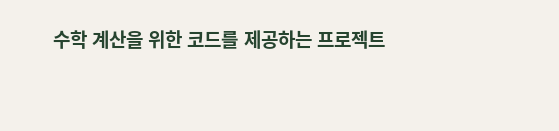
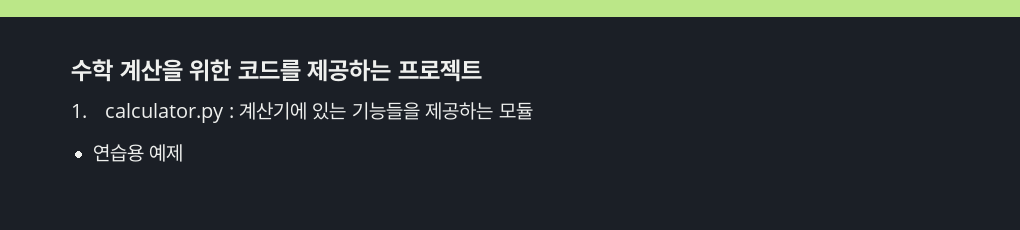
+ 1. calculator.py : 계산기에 있는 기능들을 제공하는 모듈
+ 연습용 예제

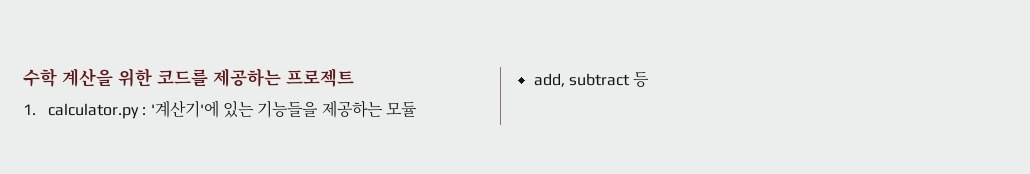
- 1. calculator.py : 계산기에 있는 기능들을 제공하는 모듈
+ 1. calculator.py : '계산기'에 있는 기능들을 제공하는 모듈
- 연습용 예제
+ add, subtract 등

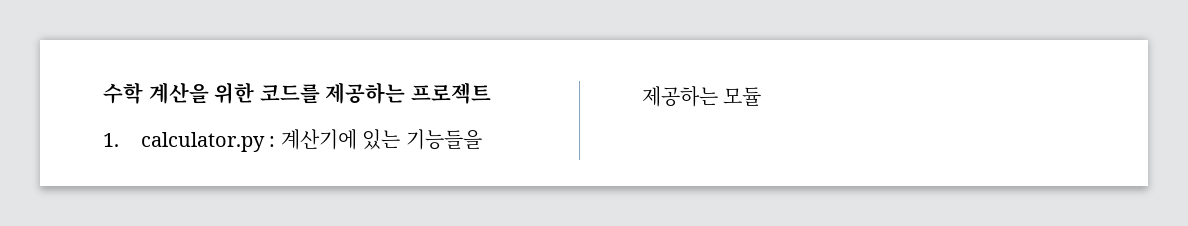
- 1. calculator.py : '계산기'에 있는 기능들을 제공하는 모듈
+ 1. calculator.py : 계산기에 있는 기능들을 제공하는 모듈
- add, subtract 등

